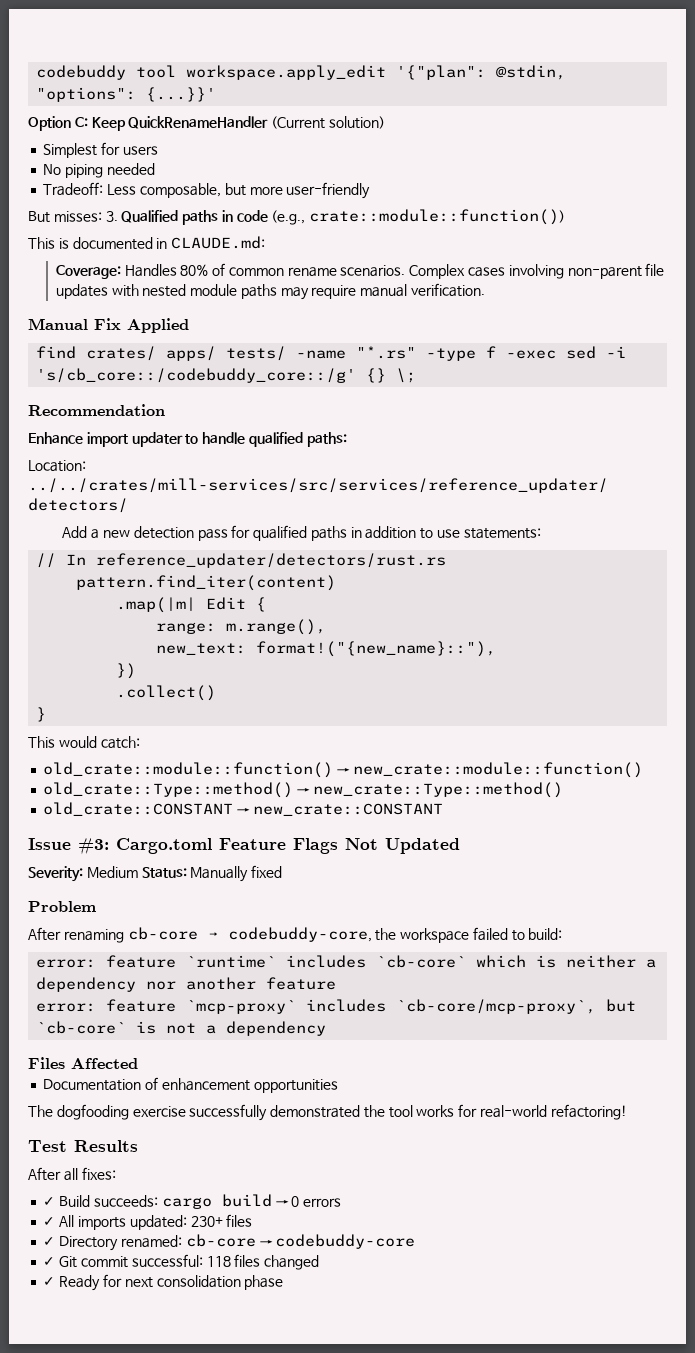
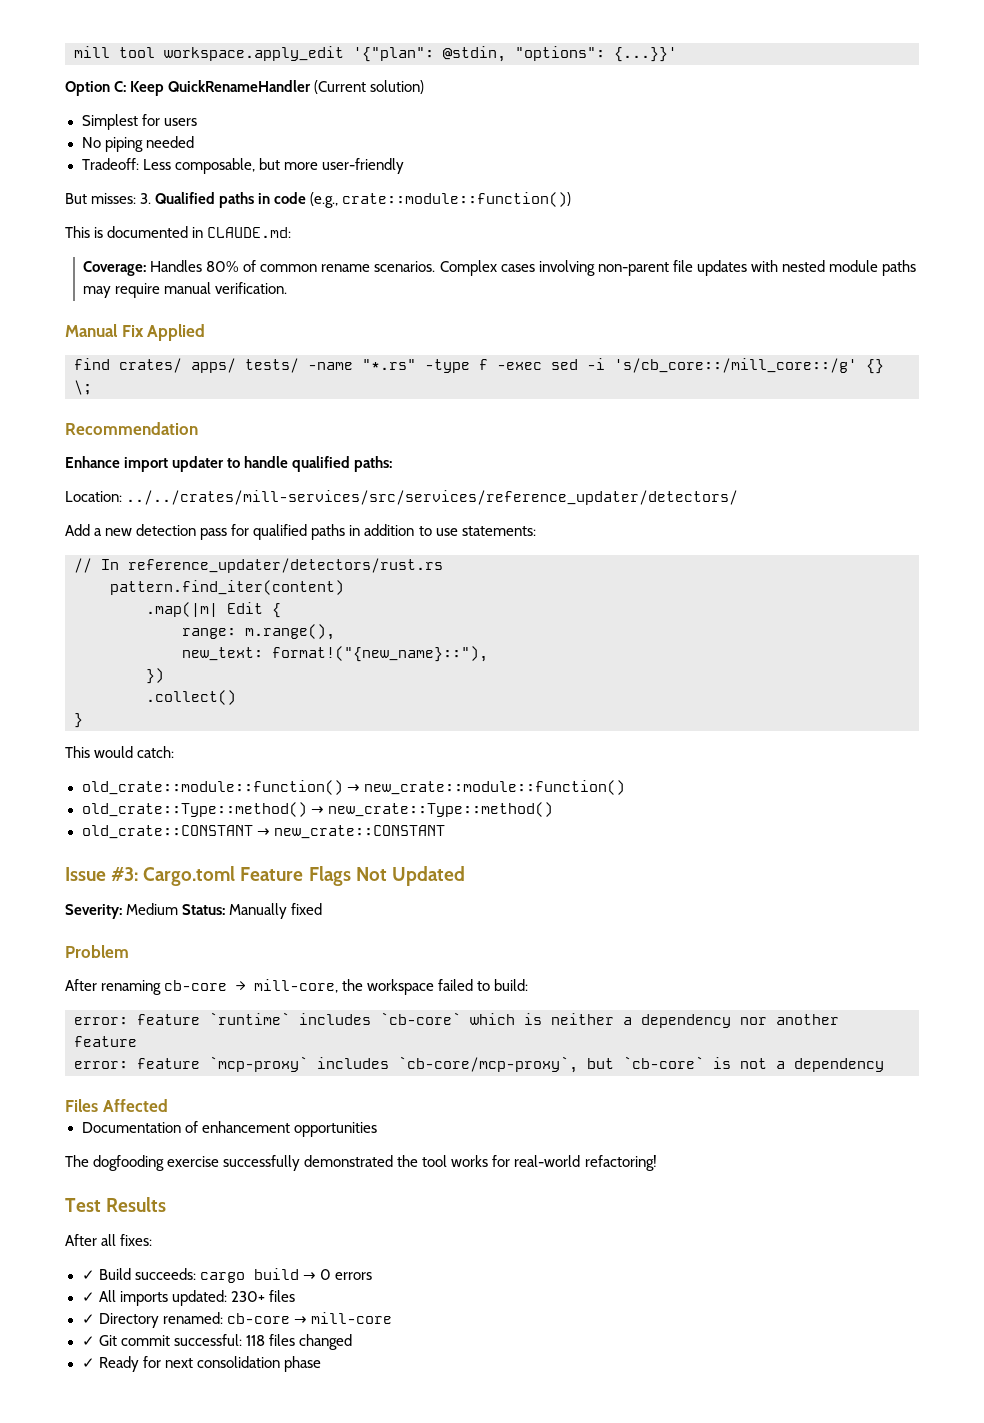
- codebuddy tool workspace.apply_edit '{"plan": @stdin, "options": {...}}'
+ mill tool workspace.apply_edit '{"plan": @stdin, "options": {...}}'
- find crates/ apps/ tests/ -name "*.rs" -type f -exec sed -i 's/cb_core::/codebuddy_core::/g' {} \;
+ find crates/ apps/ tests/ -name "*.rs" -type f -exec sed -i 's/cb_core::/mill_core::/g' {} \;
- After renaming cb-core → codebuddy-core, the workspace failed to build:
+ After renaming cb-core → mill-core, the workspace failed to build:
- ✓ Directory renamed: cb-core → codebuddy-core
+ ✓ Directory renamed: cb-core → mill-core

